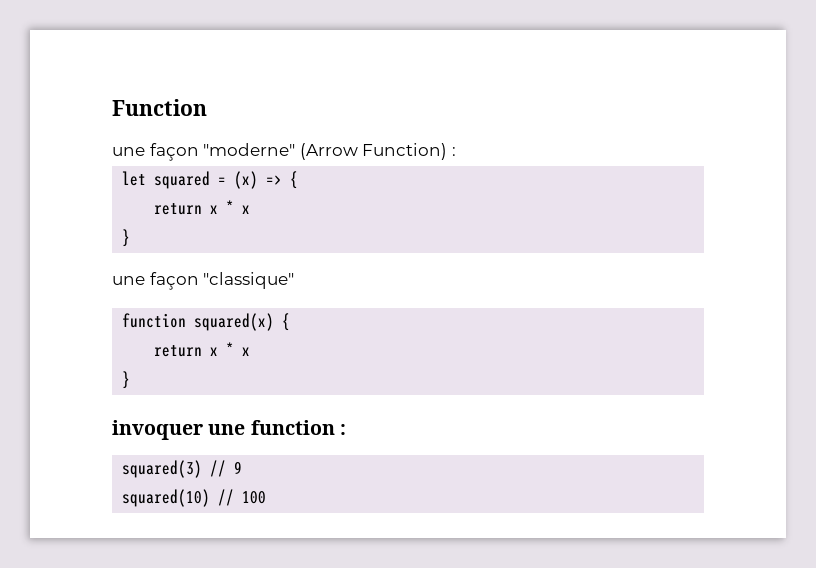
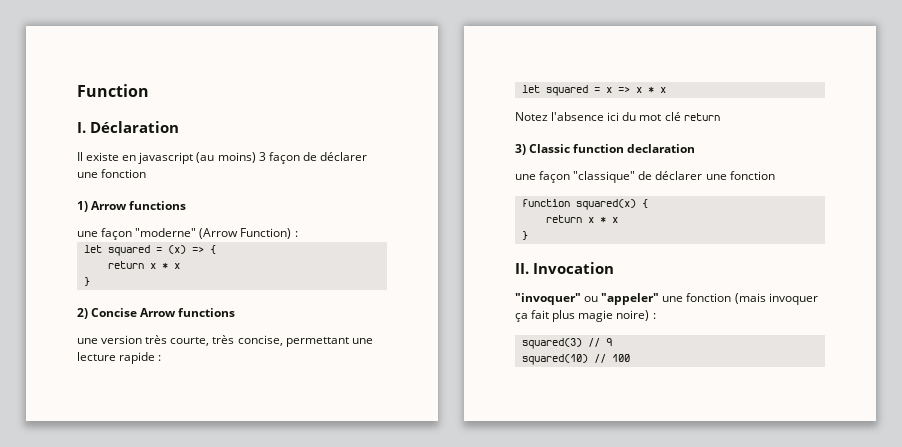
+ I. Déclaration
+ Il existe en javascript (au moins) 3 façon de déclarer une fonction
+ 1) Arrow functions
+ 2) Concise Arrow functions
+ une version très courte, très concise, permettant une lecture rapide :
+ let squared = x => x * x
+ Notez l'absence ici du mot clé return
+ 3) Classic function declaration
- une façon "classique"
+ une façon "classique" de déclarer une fonction
- invoquer une function :
+ II. Invocation
+ "invoquer" ou "appeler" une fonction (mais invoquer ça fait plus magie noire) :

